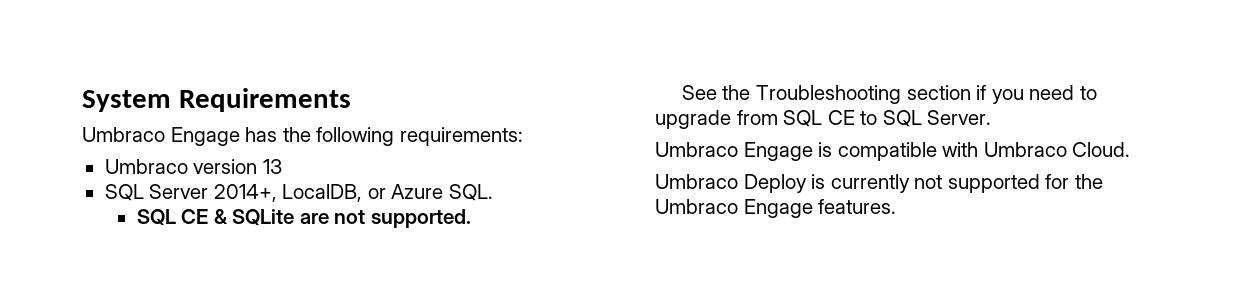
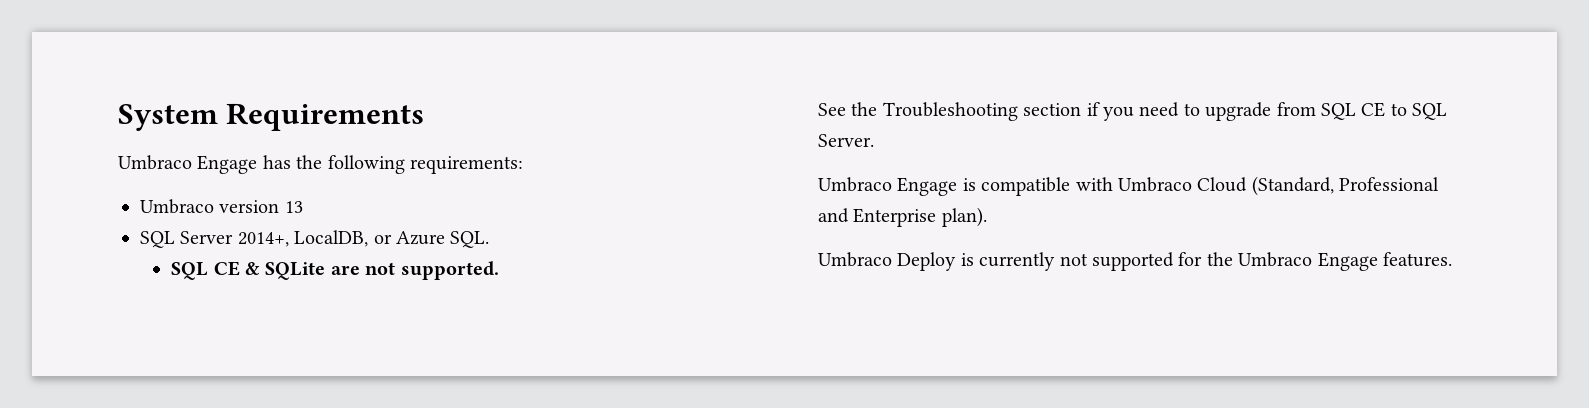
- Umbraco Engage is compatible with Umbraco Cloud.
+ Umbraco Engage is compatible with Umbraco Cloud (Standard, Professional and Enterprise plan).

